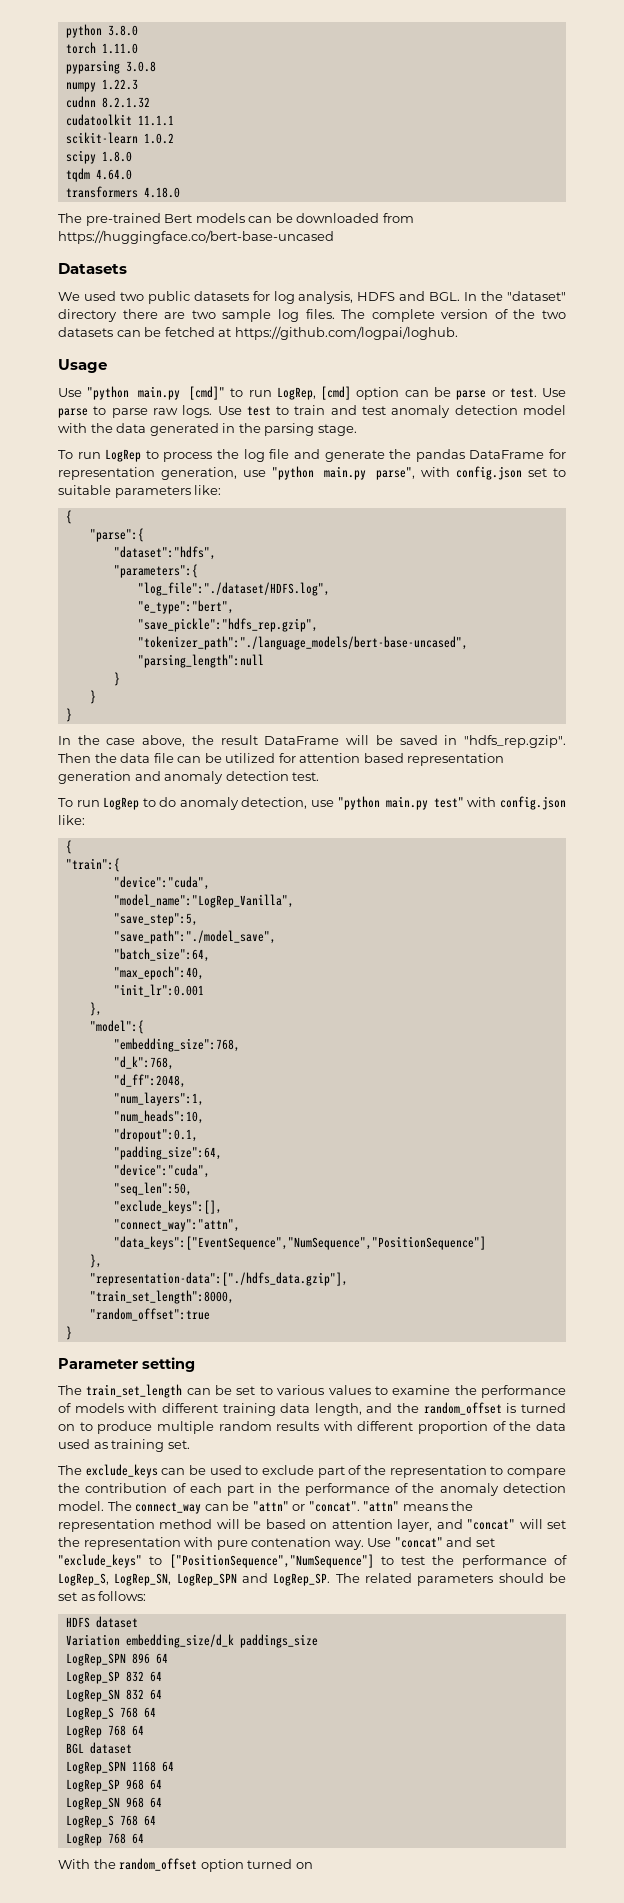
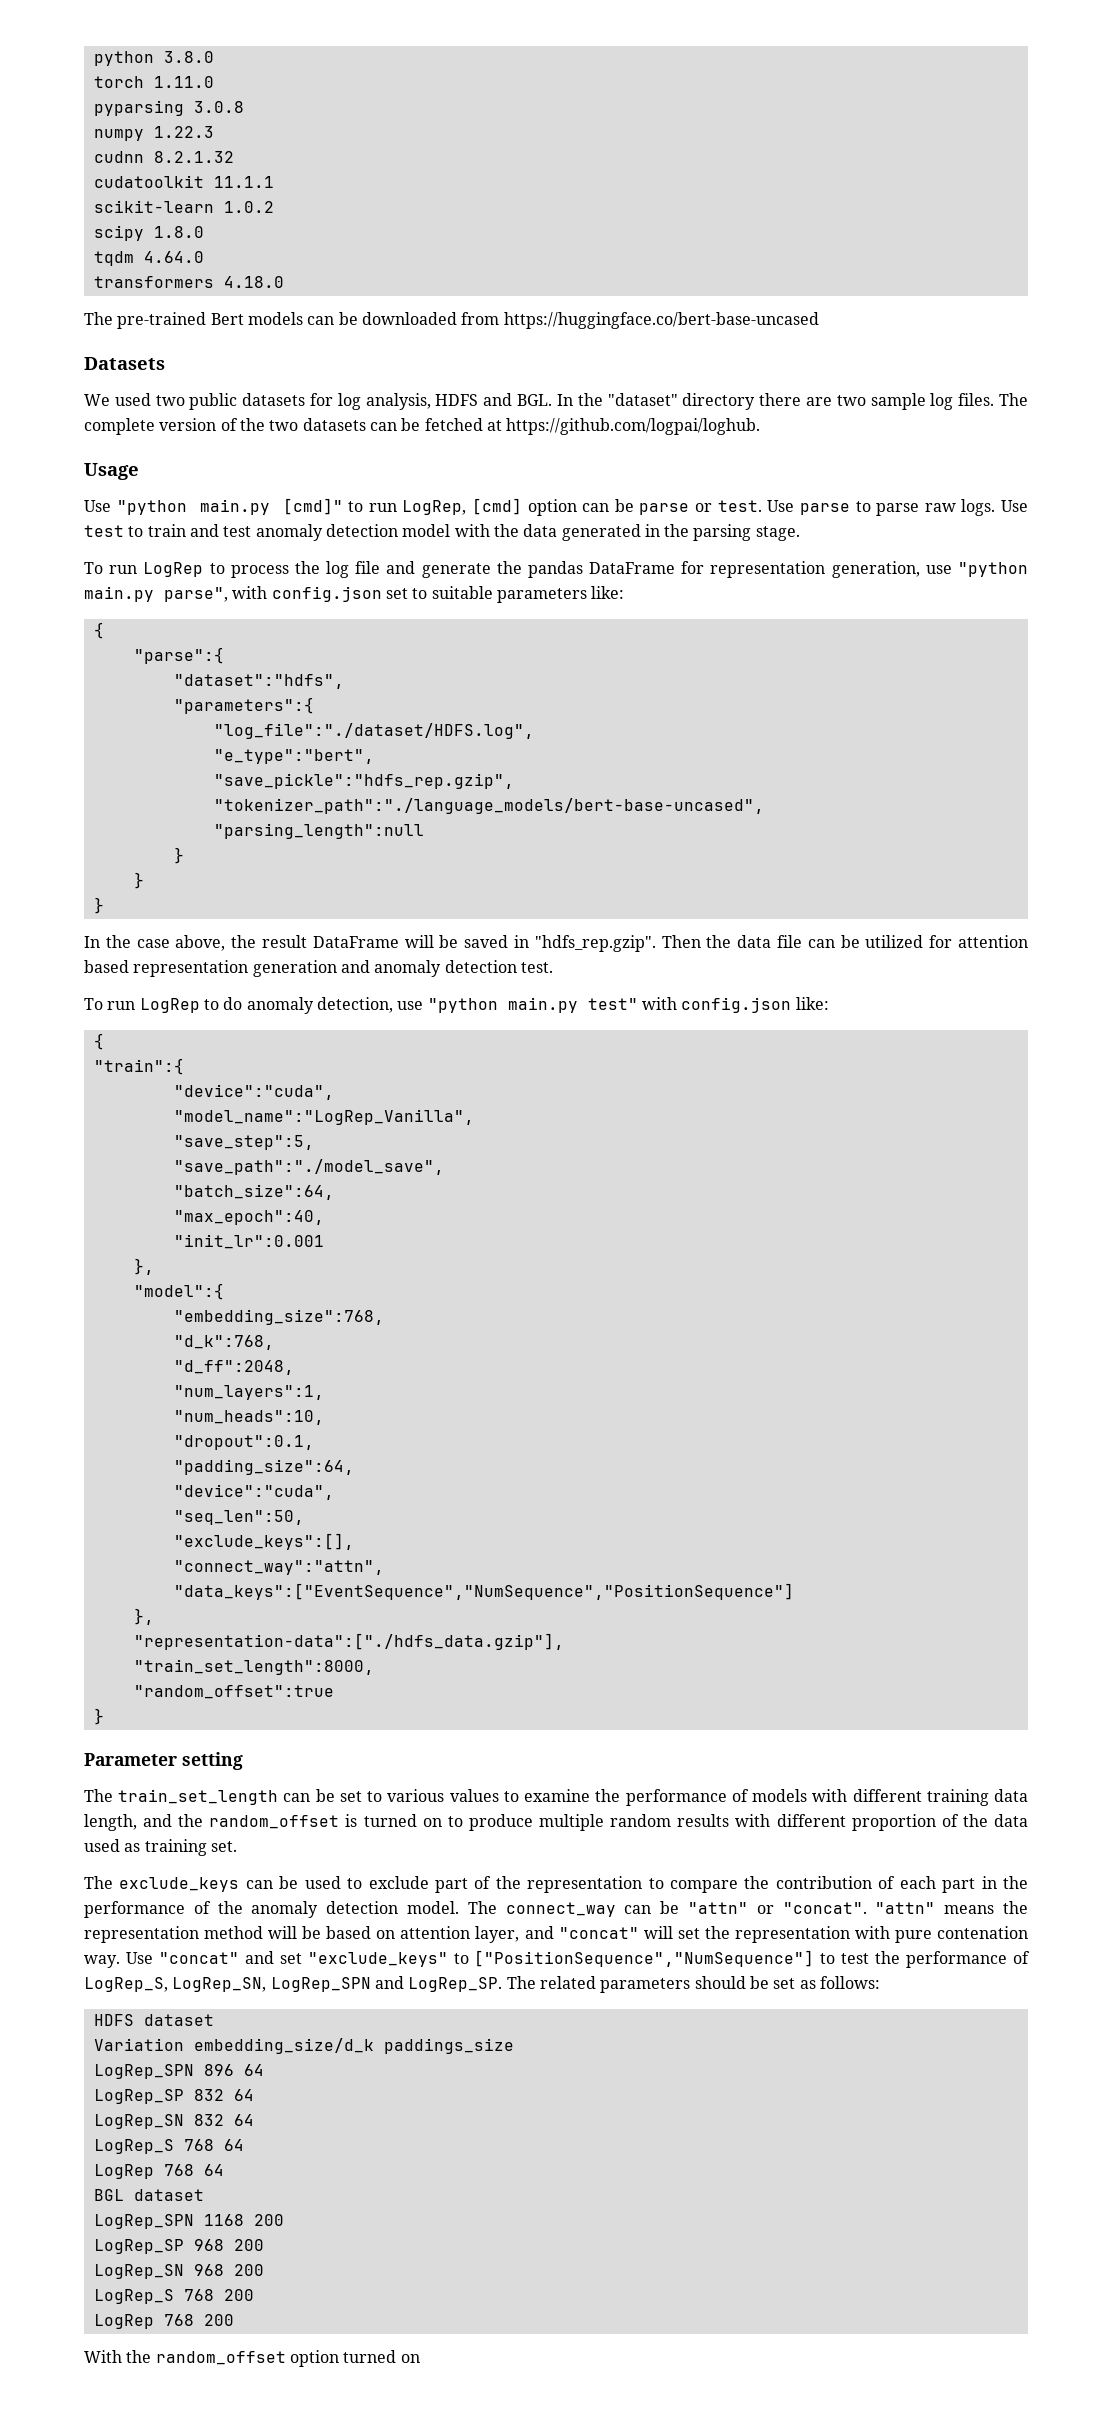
- LogRep_SPN 1168 64
+ LogRep_SPN 1168 200
- LogRep_SP 968 64
+ LogRep_SP 968 200
- LogRep_SN 968 64
- LogRep_S 768 64
- LogRep 768 64
+ LogRep_SN 968 200
+ LogRep_S 768 200
+ LogRep 768 200

